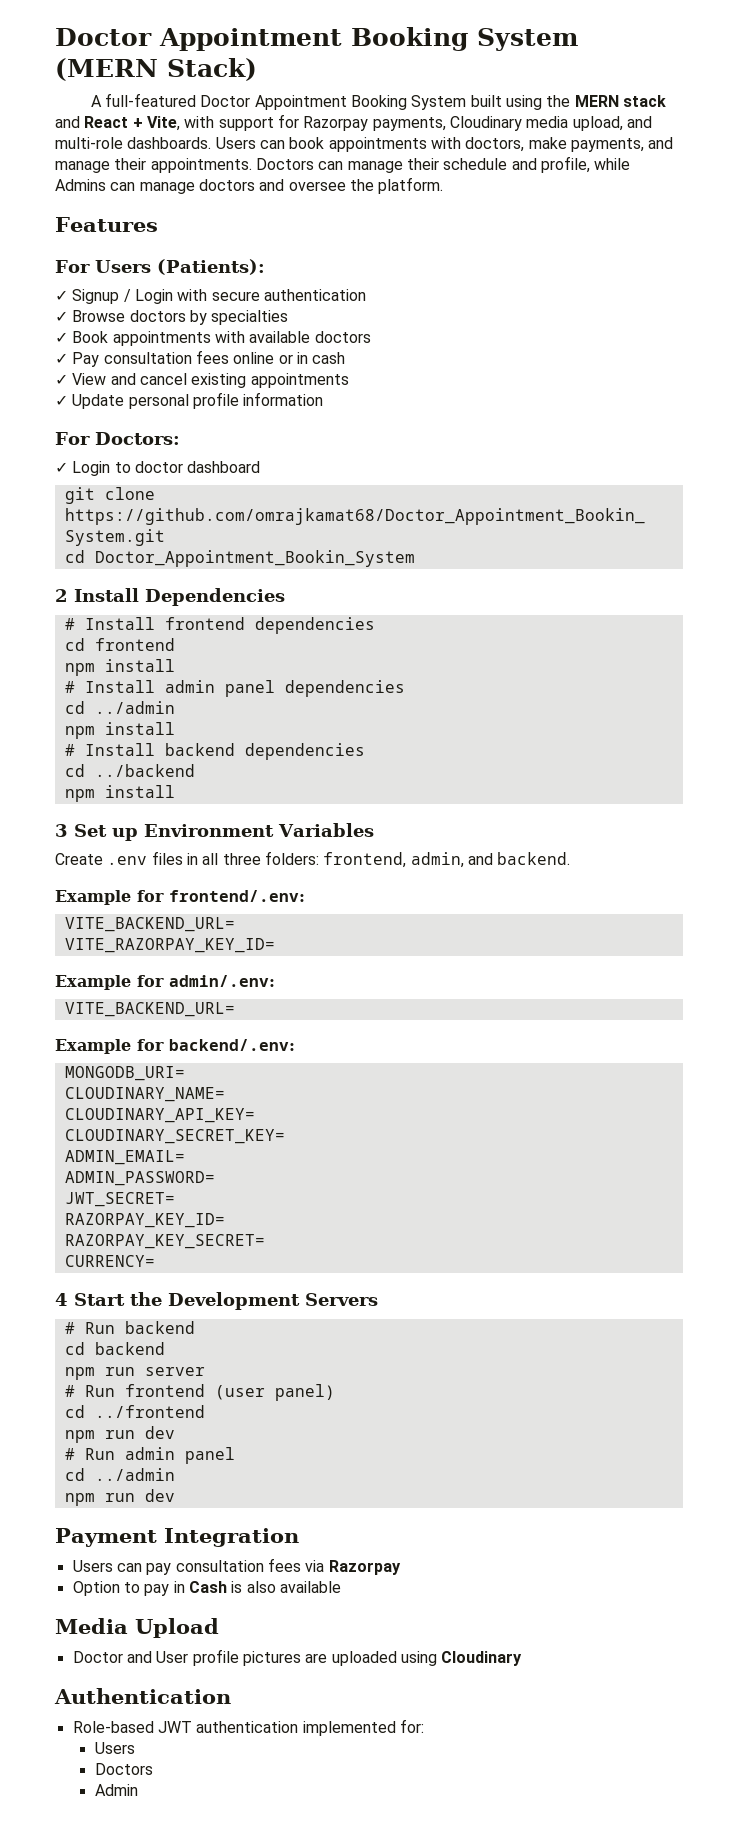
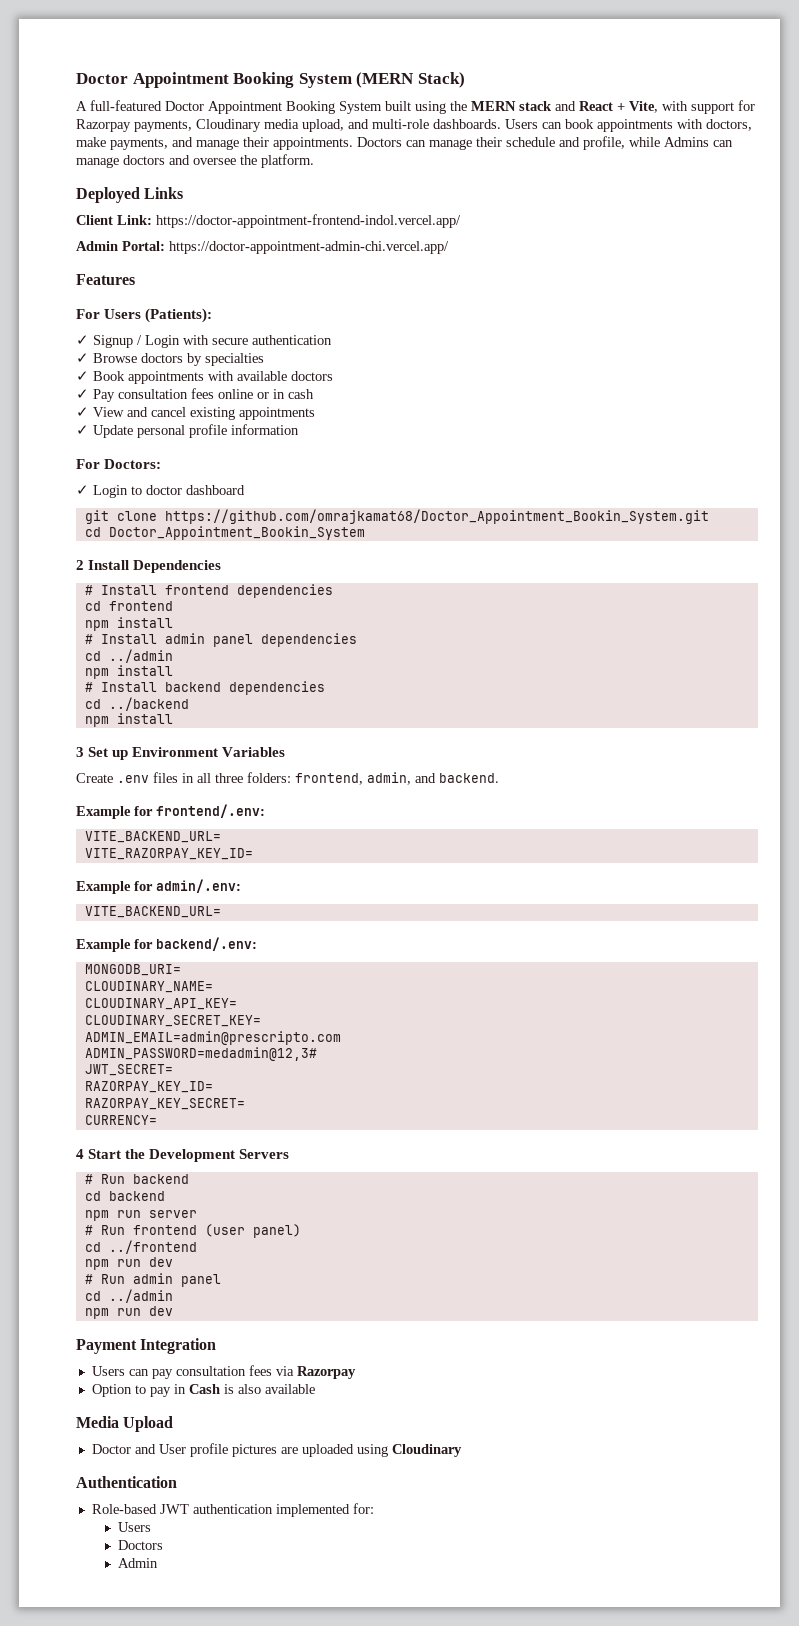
+ Deployed Links
+ Client Link: https://doctor-appointment-frontend-indol.vercel.app/
+ Admin Portal: https://doctor-appointment-admin-chi.vercel.app/
- ADMIN_EMAIL=
- ADMIN_PASSWORD=
+ ADMIN_EMAIL=admin@prescripto.com
+ ADMIN_PASSWORD=medadmin@12,3#

